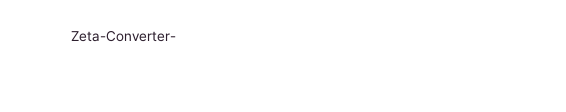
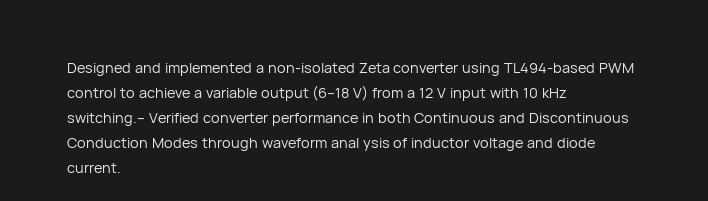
- Zeta-Converter-
+ Designed and implemented a non-isolated Zeta converter using TL494-based PWM control to achieve a variable output (6–18 V) from a 12 V input with 10 kHz switching.– Verified converter performance in both Continuous and Discontinuous Conduction Modes through waveform anal ysis of inductor voltage and diode current.

